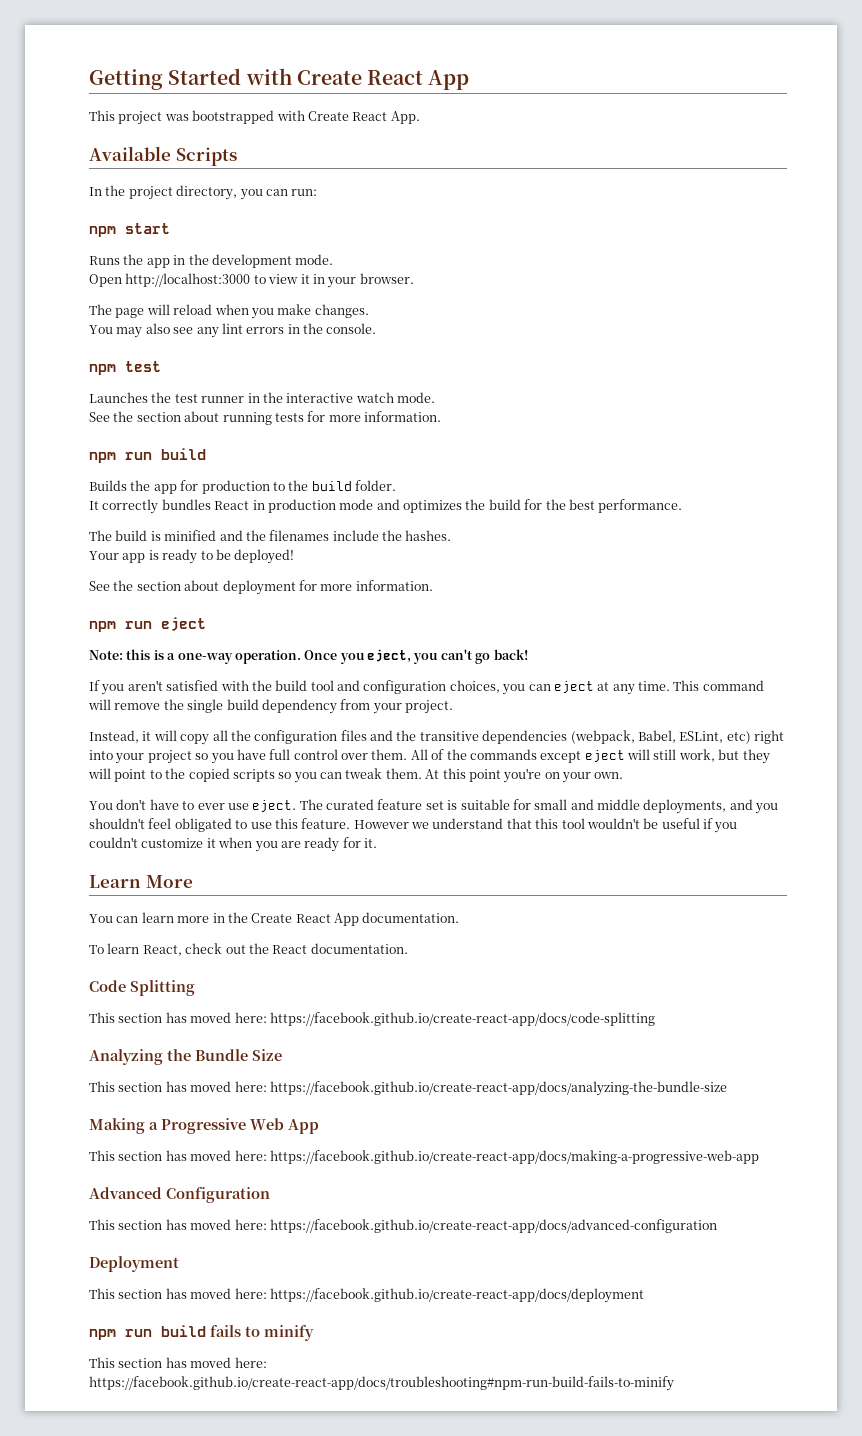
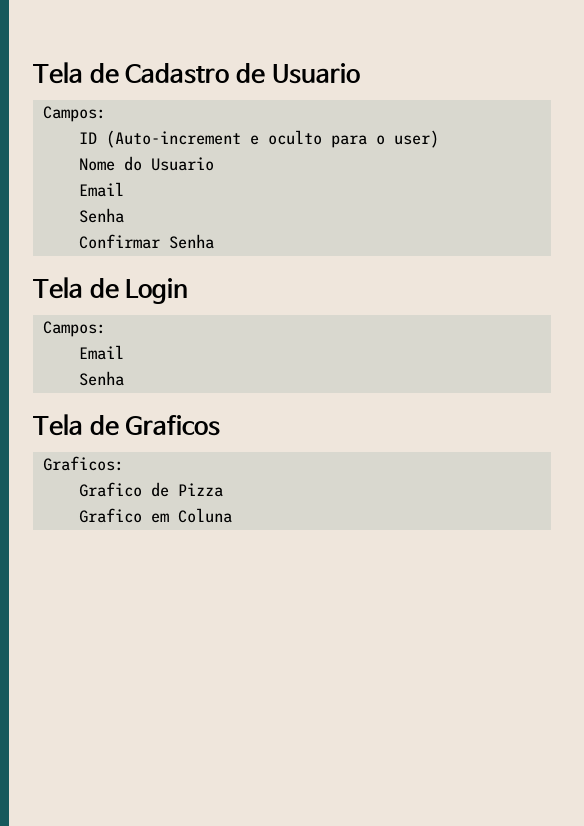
- Getting Started with Create React App
- This project was bootstrapped with Create React App.
- Available Scripts
- In the project directory, you can run:
- npm start
- Runs the app in the development mode.
- Open http://localhost:3000 to view it in your browser.
- The page will reload when you make changes.
- You may also see any lint errors in the console.
- npm test
- Launches the test runner in the interactive watch mode.
- See the section about running tests for more information.
- npm run build
- Builds the app for production to the build folder.
- It correctly bundles React in production mode and optimizes the build for the best performance.
- The build is minified and the filenames include the hashes.
- Your app is ready to be deployed!
- See the section about deployment for more information.
- npm run eject
- Note: this is a one-way operation. Once you eject, you can't go back!
- If you aren't satisfied with the build tool and configuration choices, you can eject at any time. This command will remove the single build dependency from your project.
- Instead, it will copy all the configuration files and the transitive dependencies (webpack, Babel, ESLint, etc) right into your project so you have full control over them. All of the commands except eject will still work, but they will point to the copied scripts so you can tweak them. At this point you're on your own.
- You don't have to ever use eject. The curated feature set is suitable for small and middle deployments, and you shouldn't feel obligated to use this feature. However we understand that this tool wouldn't be useful if you couldn't customize it when you are ready for it.
- Learn More
- You can learn more in the Create React App documentation.
- To learn React, check out the React documentation.
- Code Splitting
- This section has moved here: https://facebook.github.io/create-react-app/docs/code-splitting
- Analyzing the Bundle Size
- This section has moved here: https://facebook.github.io/create-react-app/docs/analyzing-the-bundle-size
- Making a Progressive Web App
- This section has moved here: https://facebook.github.io/create-react-app/docs/making-a-progressive-web-app
- Advanced Configuration
- This section has moved here: https://facebook.github.io/create-react-app/docs/advanced-configuration
- Deployment
- This section has moved here: https://facebook.github.io/create-react-app/docs/deployment
- npm run build fails to minify
- This section has moved here: https://facebook.github.io/create-react-app/docs/troubleshooting#npm-run-build-fails-to-minify
+ Tela de Cadastro de Usuario
+ Campos:
+ ID (Auto-increment e oculto para o user)
+ Nome do Usuario
+ Email
+ Senha
+ Confirmar Senha
+ Tela de Login
+ Campos:
+ Email
+ Senha
+ Tela de Graficos
+ Graficos:
+ Grafico de Pizza
+ Grafico em Coluna

